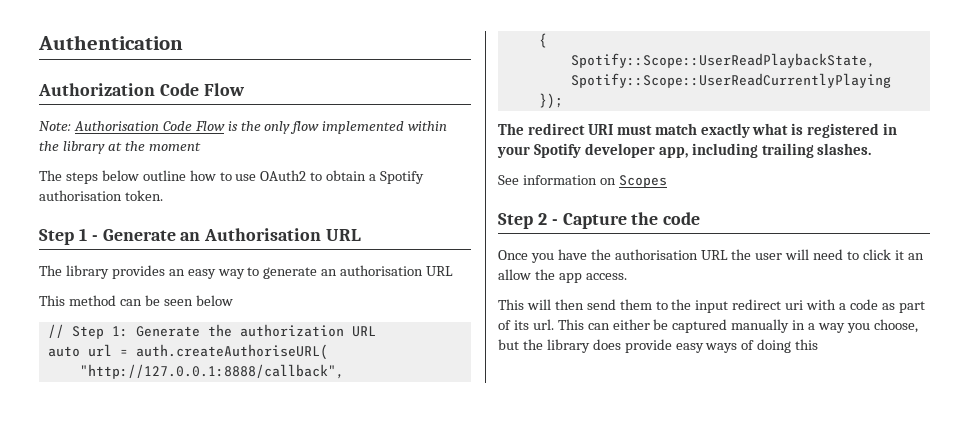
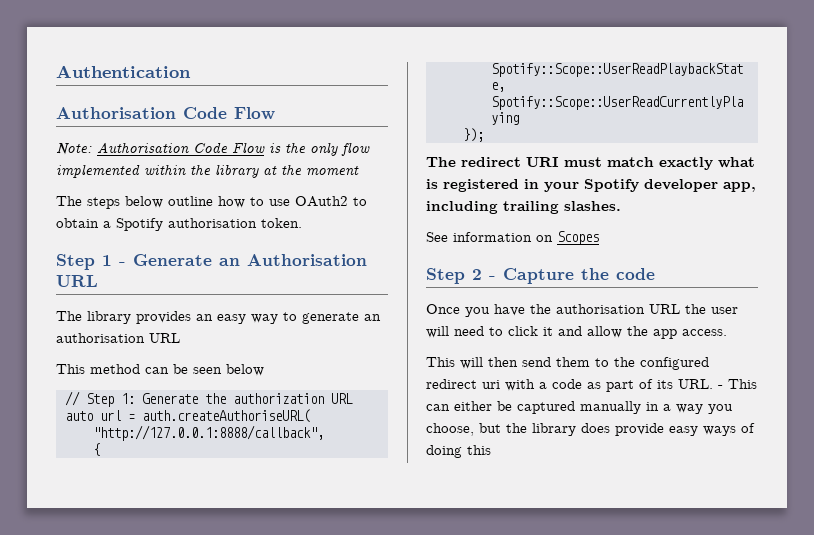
  Authentication
- Authorization Code Flow
+ Authorisation Code Flow
- Once you have the authorisation URL the user will need to click it an allow the app access.
+ Once you have the authorisation URL the user will need to click it and allow the app access.
- This will then send them to the input redirect uri with a code as part of its url. This can either be captured manually in a way you choose, but the library does provide easy ways of doing this
+ This will then send them to the configured redirect uri with a code as part of its URL. - This can either be captured manually in a way you choose, but the library does provide easy ways of doing this

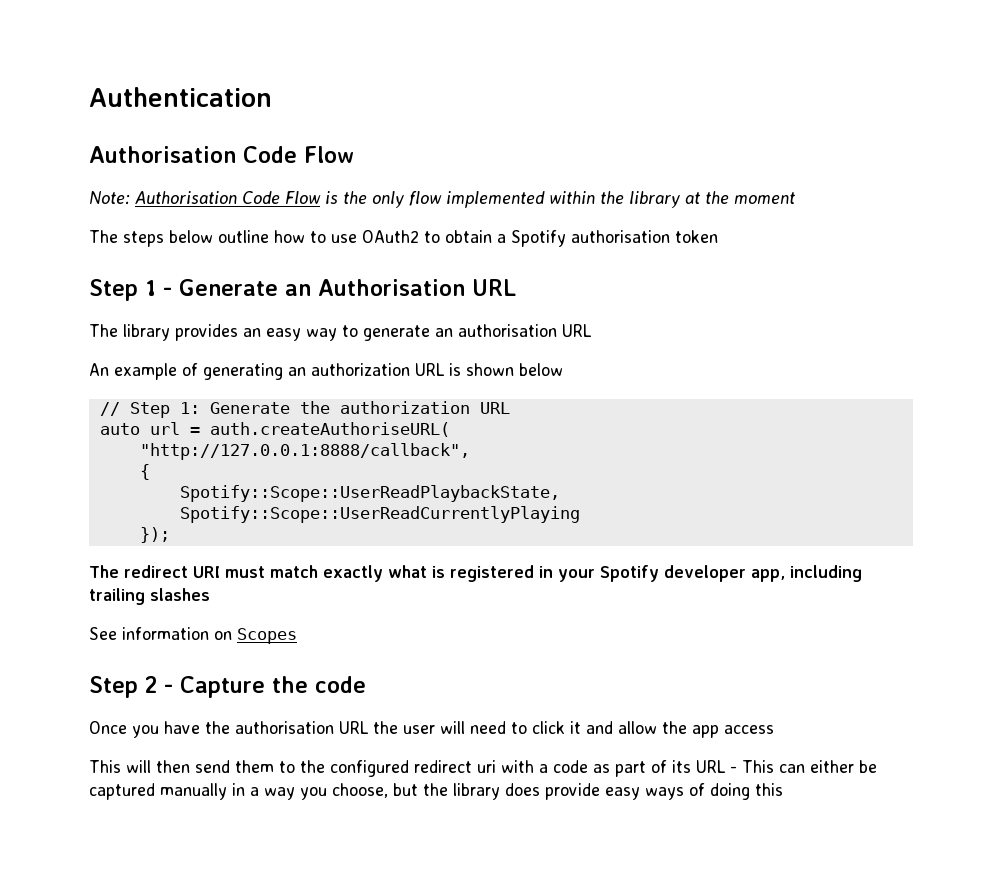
- The steps below outline how to use OAuth2 to obtain a Spotify authorisation token.
+ The steps below outline how to use OAuth2 to obtain a Spotify authorisation token
- This method can be seen below
+ An example of generating an authorization URL is shown below
- The redirect URI must match exactly what is registered in your Spotify developer app, including trailing slashes.
+ The redirect URI must match exactly what is registered in your Spotify developer app, including trailing slashes
- Once you have the authorisation URL the user will need to click it and allow the app access.
+ Once you have the authorisation URL the user will need to click it and allow the app access
- This will then send them to the configured redirect uri with a code as part of its URL. - This can either be captured manually in a way you choose, but the library does provide easy ways of doing this
+ This will then send them to the configured redirect uri with a code as part of its URL - This can either be captured manually in a way you choose, but the library does provide easy ways of doing this

